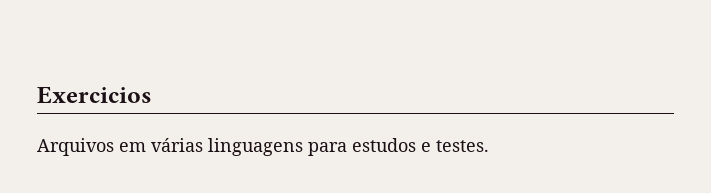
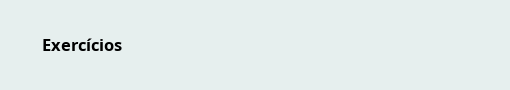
- Exercicios
- Arquivos em várias linguagens para estudos e testes.
+ Exercícios

